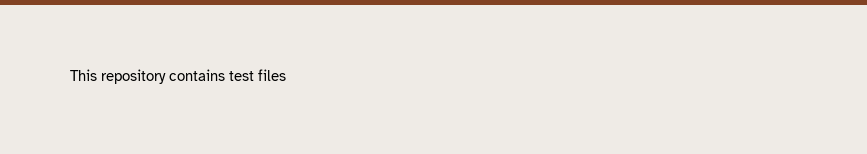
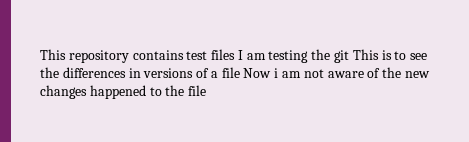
- This repository contains test files
+ This repository contains test files I am testing the git This is to see the differences in versions of a file Now i am not aware of the new changes happened to the file

